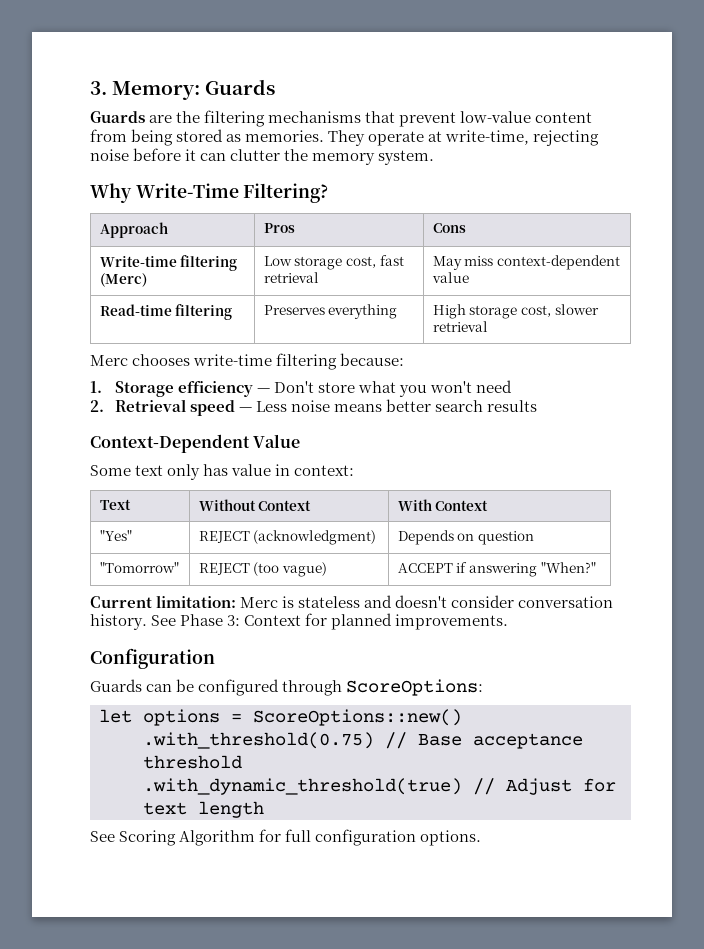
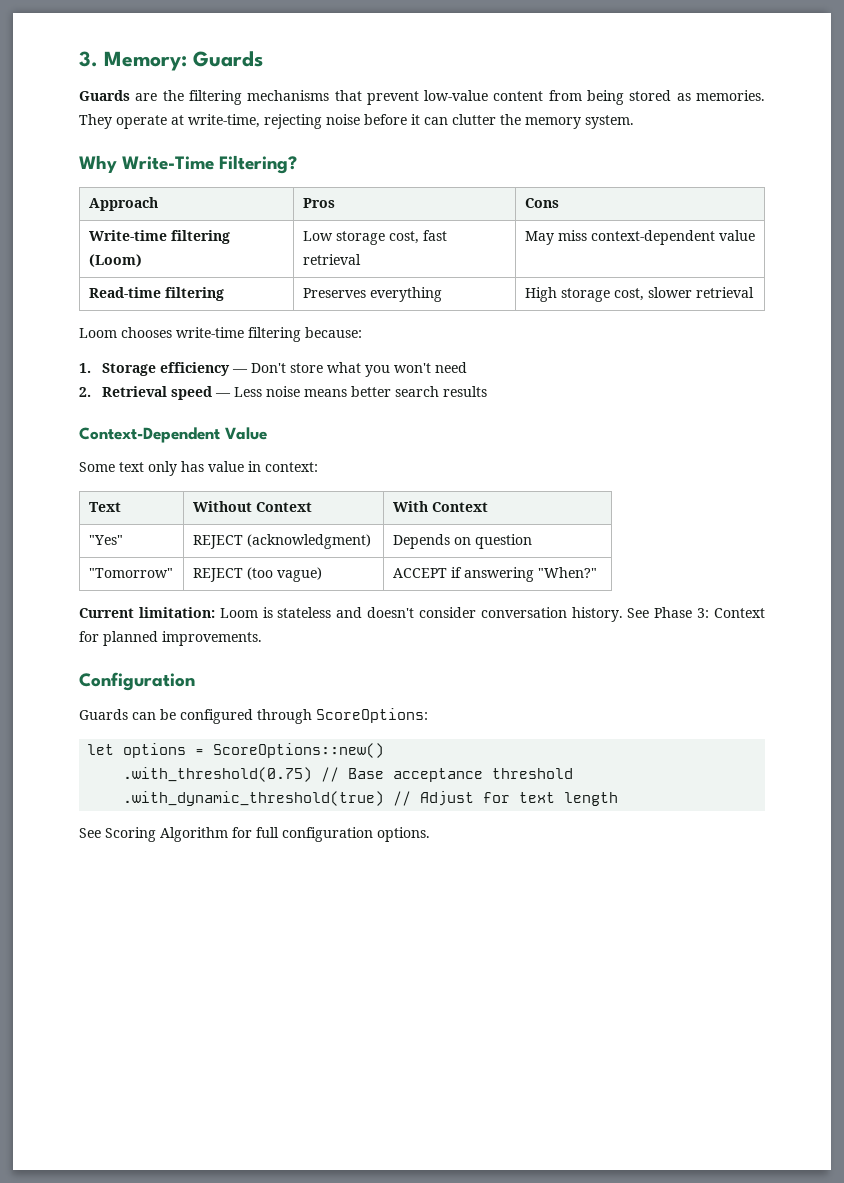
- Write-time filtering (Merc) | Low storage cost, fast retrieval | May miss context-dependent value
+ Write-time filtering (Loom) | Low storage cost, fast retrieval | May miss context-dependent value
- Merc chooses write-time filtering because:
+ Loom chooses write-time filtering because:
- Current limitation: Merc is stateless and doesn't consider conversation history.
+ Current limitation: Loom is stateless and doesn't consider conversation history.

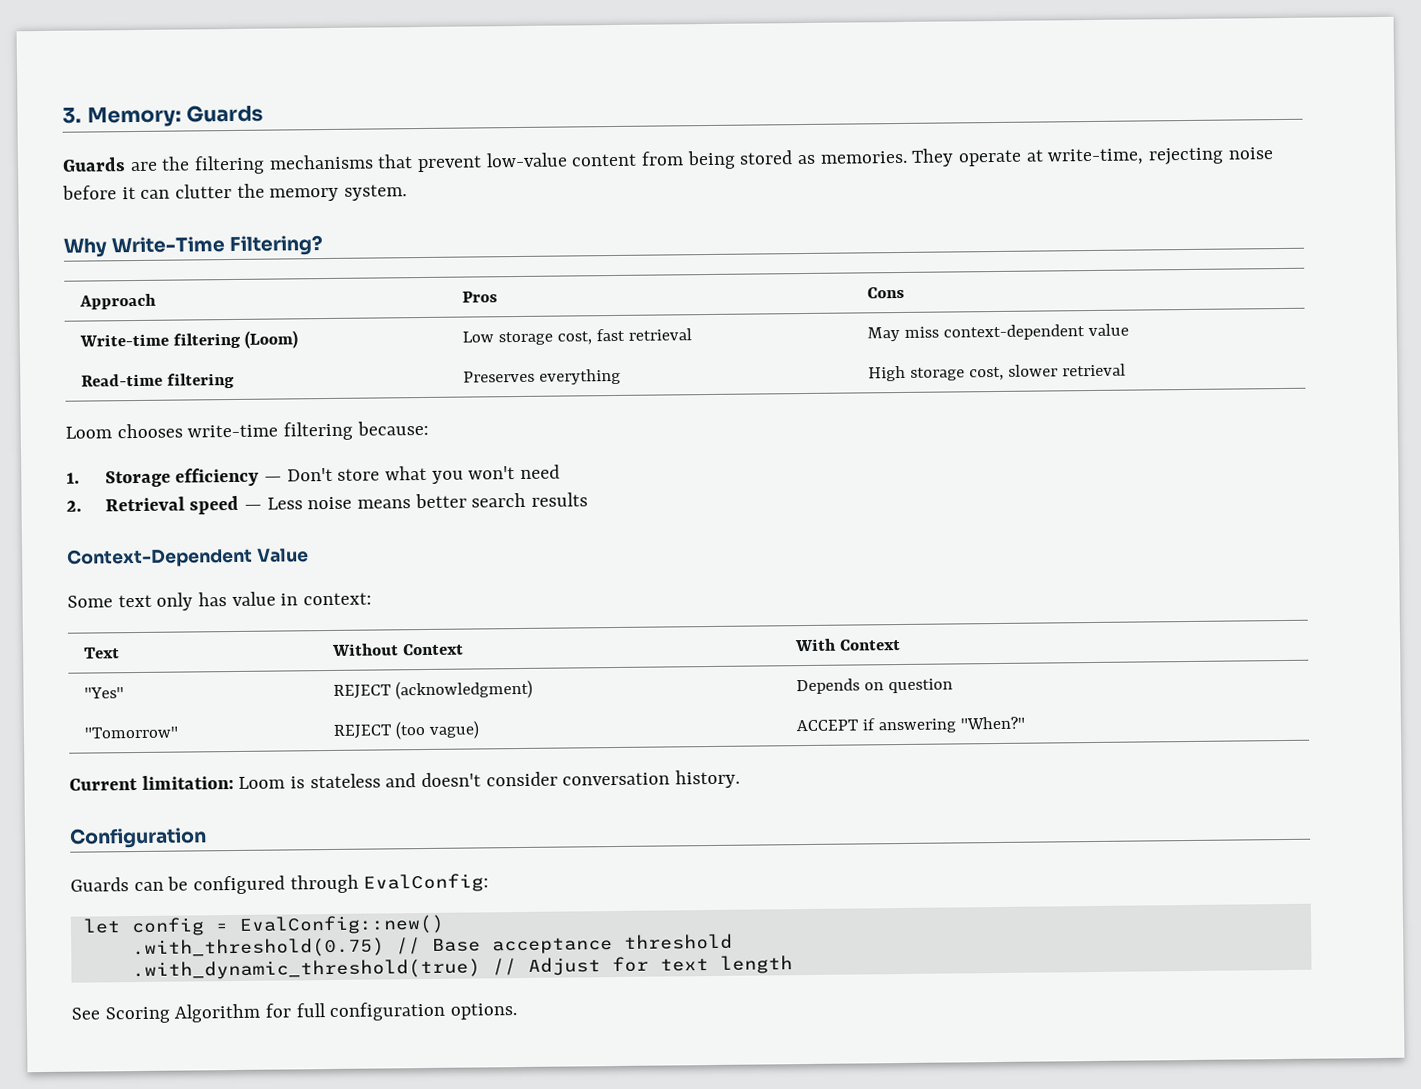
- See Phase 3: Context for planned improvements.
- Guards can be configured through ScoreOptions:
+ Guards can be configured through EvalConfig:
- let options = ScoreOptions::new()
+ let config = EvalConfig::new()

